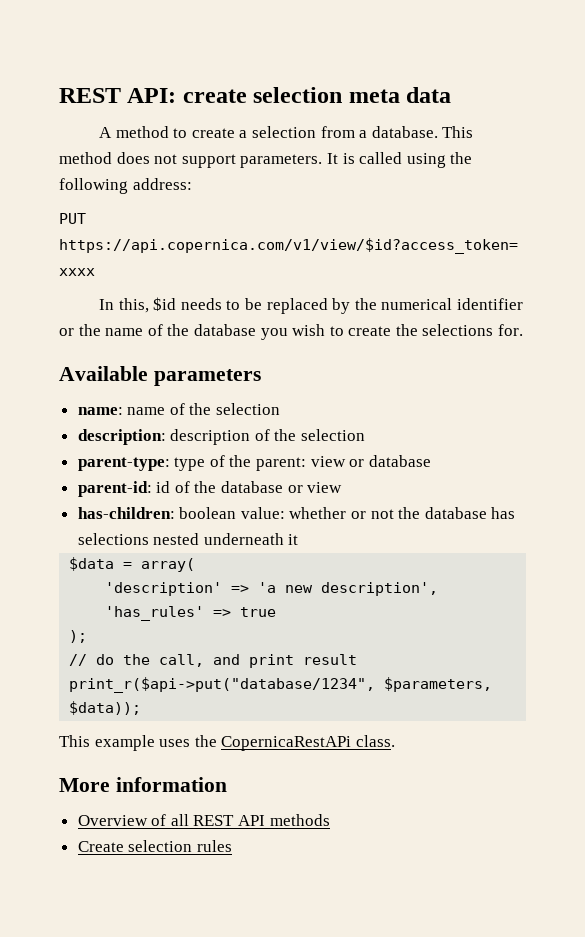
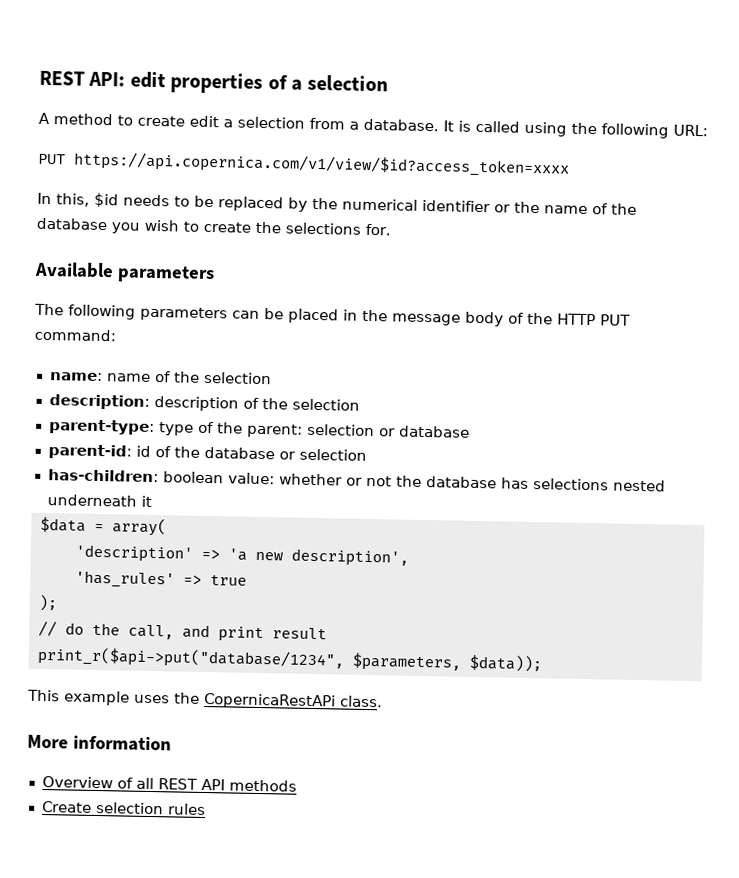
- REST API: create selection meta data
+ REST API: edit properties of a selection
- A method to create a selection from a database.
+ A method to create edit a selection from a database.
- This method does not support parameters.
- It is called using the following address:
+ It is called using the following URL:
+ The following parameters can be placed in the message body of the HTTP PUT command:
- parent-type: type of the parent: view or database
+ parent-type: type of the parent: selection or database
- parent-id: id of the database or view
+ parent-id: id of the database or selection

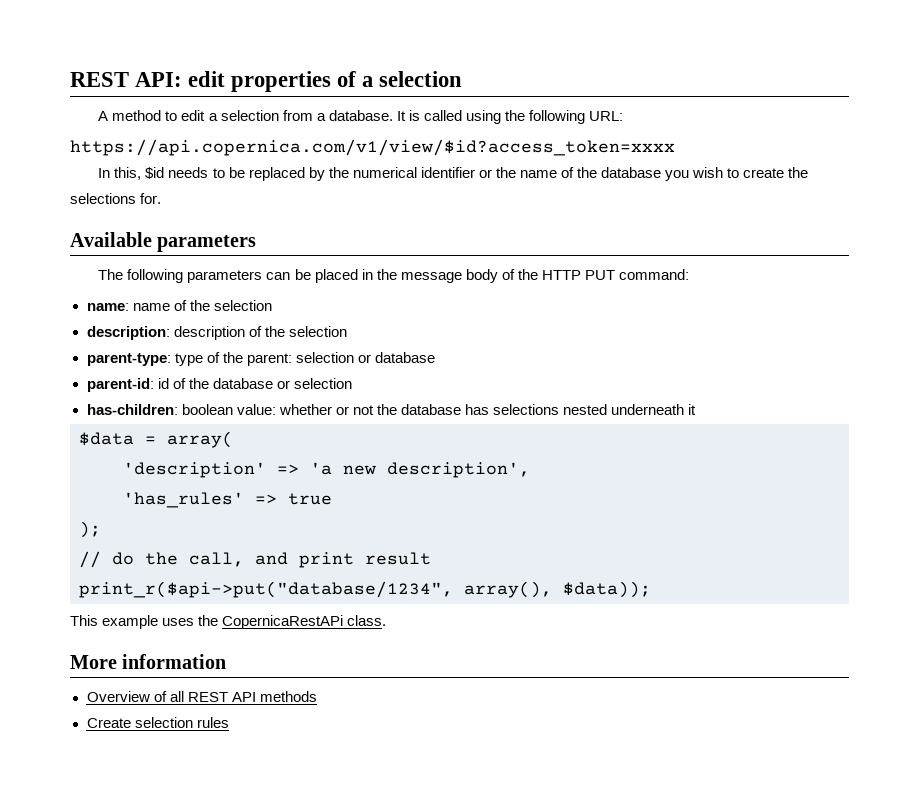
- A method to create edit a selection from a database.
+ A method to edit a selection from a database.
- PUT https://api.copernica.com/v1/view/$id?access_token=xxxx
+ https://api.copernica.com/v1/view/$id?access_token=xxxx
- print_r($api->put("database/1234", $parameters, $data));
+ print_r($api->put("database/1234", array(), $data));

